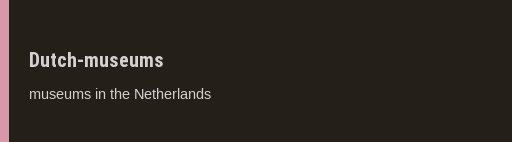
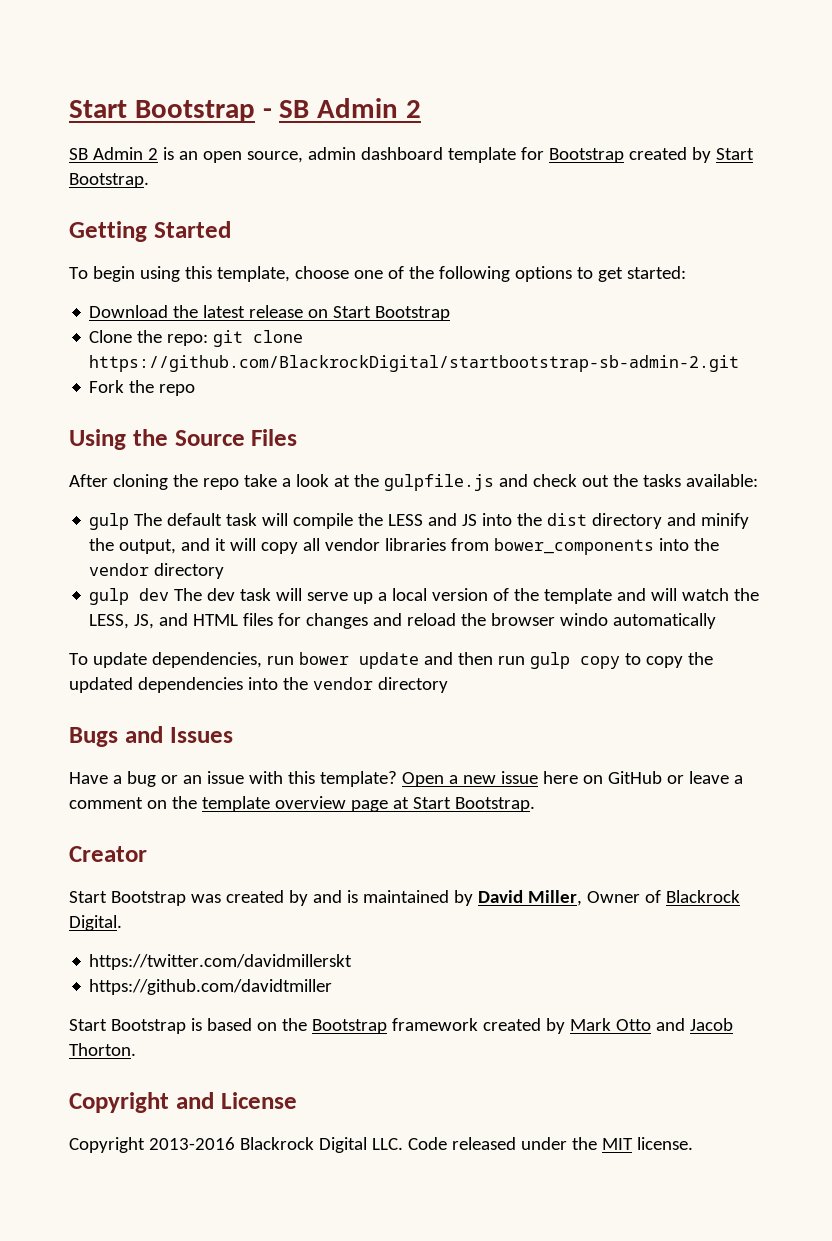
- Dutch-museums
- museums in the Netherlands
+ Start Bootstrap - SB Admin 2
+ SB Admin 2 is an open source, admin dashboard template for Bootstrap created by Start Bootstrap.
+ Getting Started
+ To begin using this template, choose one of the following options to get started:
+ Download the latest release on Start Bootstrap
+ Clone the repo: git clone https://github.com/BlackrockDigital/startbootstrap-sb-admin-2.git
+ Fork the repo
+ Using the Source Files
+ After cloning the repo take a look at the gulpfile.js and check out the tasks available:
+ gulp The default task will compile the LESS and JS into the dist directory and minify the output, and it will copy all vendor libraries from bower_components into the vendor directory
+ gulp dev The dev task will serve up a local version of the template and will watch the LESS, JS, and HTML files for changes and reload the browser windo automatically
+ To update dependencies, run bower update and then run gulp copy to copy the updated dependencies into the vendor directory
+ Bugs and Issues
+ Have a bug or an issue with this template? Open a new issue here on GitHub or leave a comment on the template overview page at Start Bootstrap.
+ Creator
+ Start Bootstrap was created by and is maintained by David Miller, Owner of Blackrock Digital.
+ https://twitter.com/davidmillerskt
+ https://github.com/davidtmiller
+ Start Bootstrap is based on the Bootstrap framework created by Mark Otto and Jacob Thorton.
+ Copyright and License
+ Copyright 2013-2016 Blackrock Digital LLC. Code released under the MIT license.

